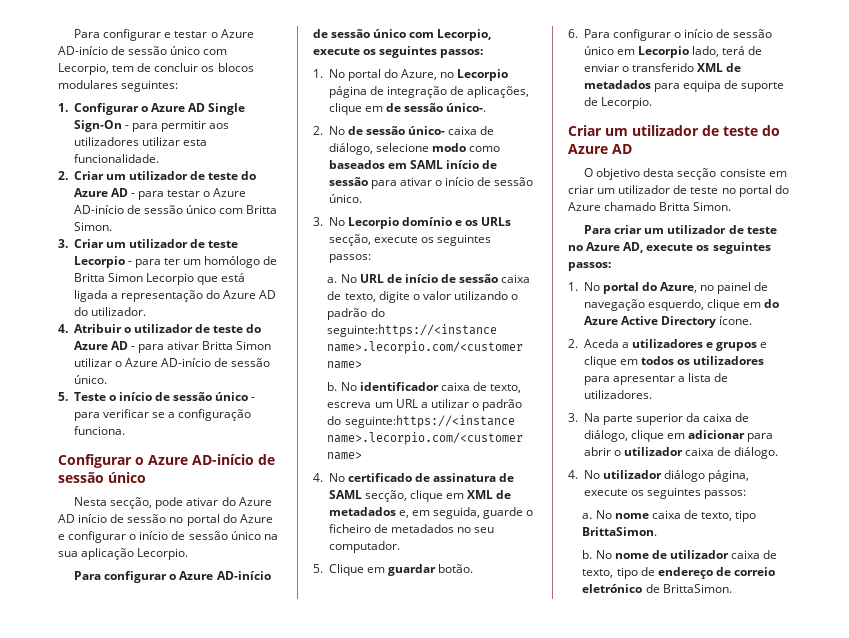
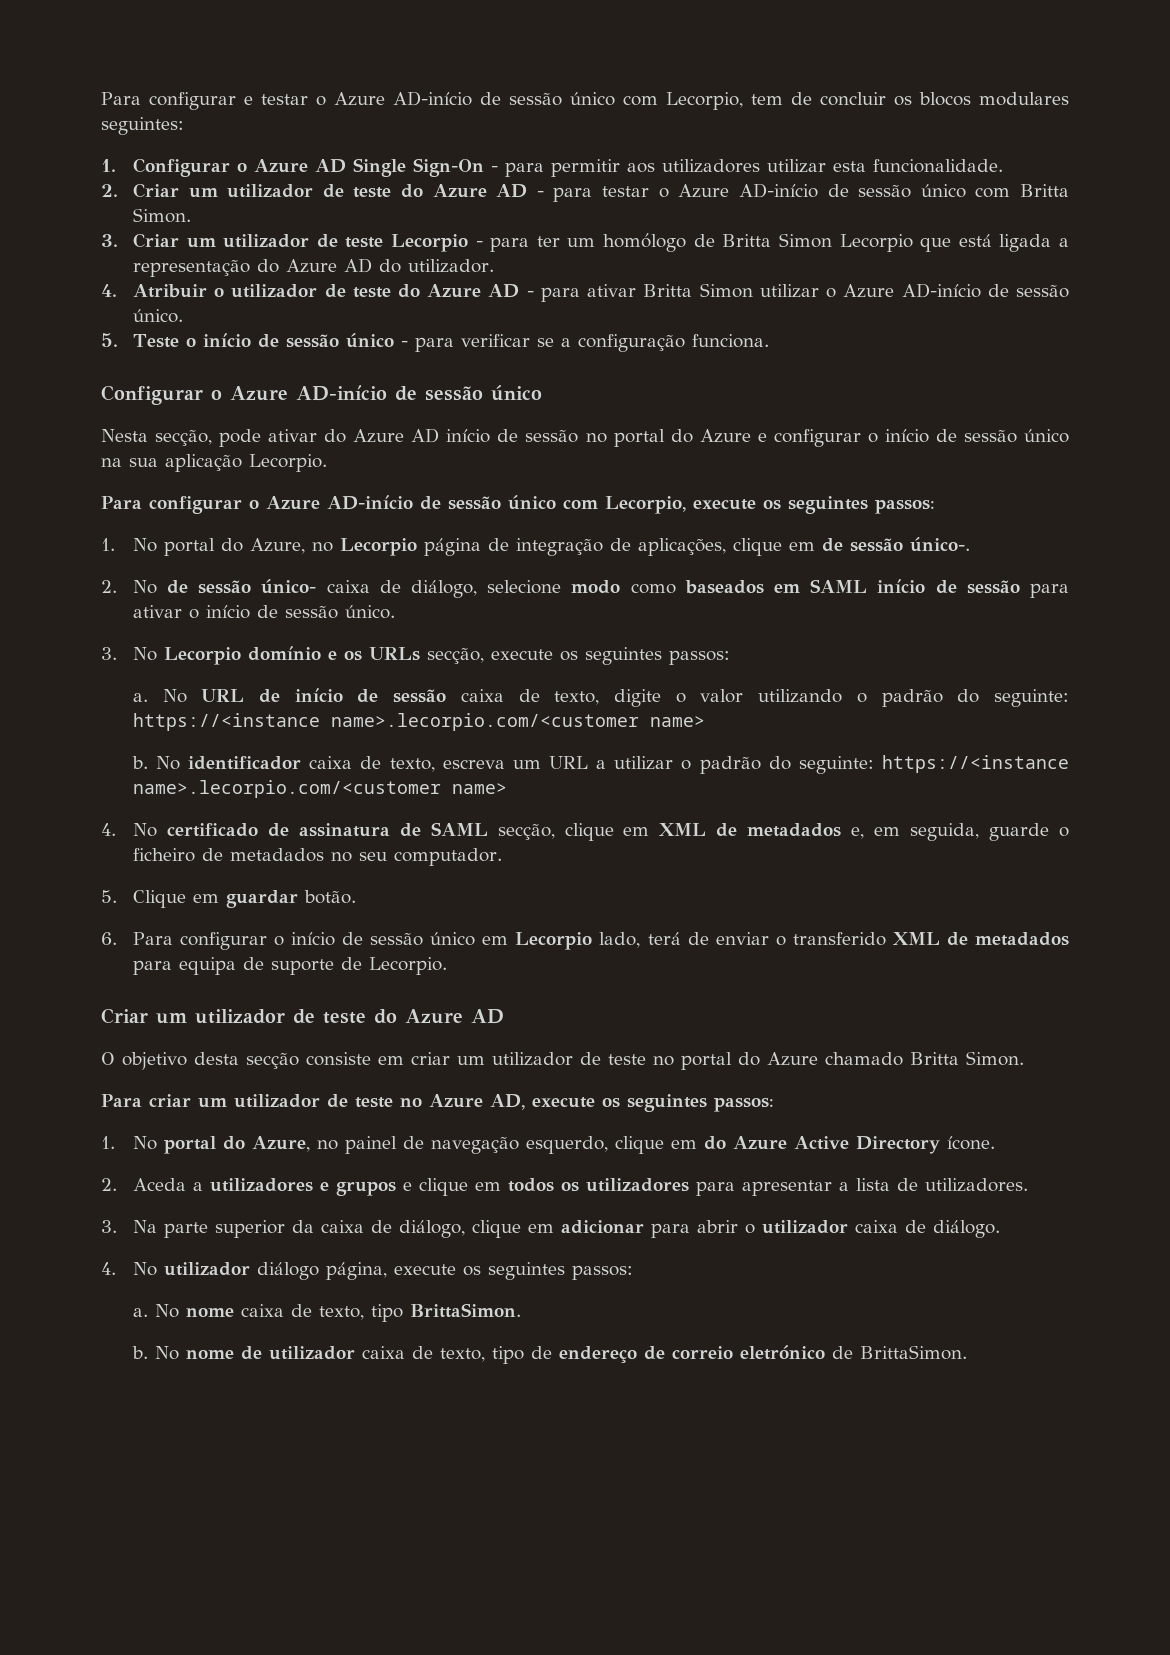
- No URL de início de sessão caixa de texto, digite o valor utilizando o padrão do seguinte:https://<instance name>.lecorpio.com/<customer name>
+ No URL de início de sessão caixa de texto, digite o valor utilizando o padrão do seguinte: https://<instance name>.lecorpio.com/<customer name>
- No identificador caixa de texto, escreva um URL a utilizar o padrão do seguinte:https://<instance name>.lecorpio.com/<customer name>
+ No identificador caixa de texto, escreva um URL a utilizar o padrão do seguinte: https://<instance name>.lecorpio.com/<customer name>

